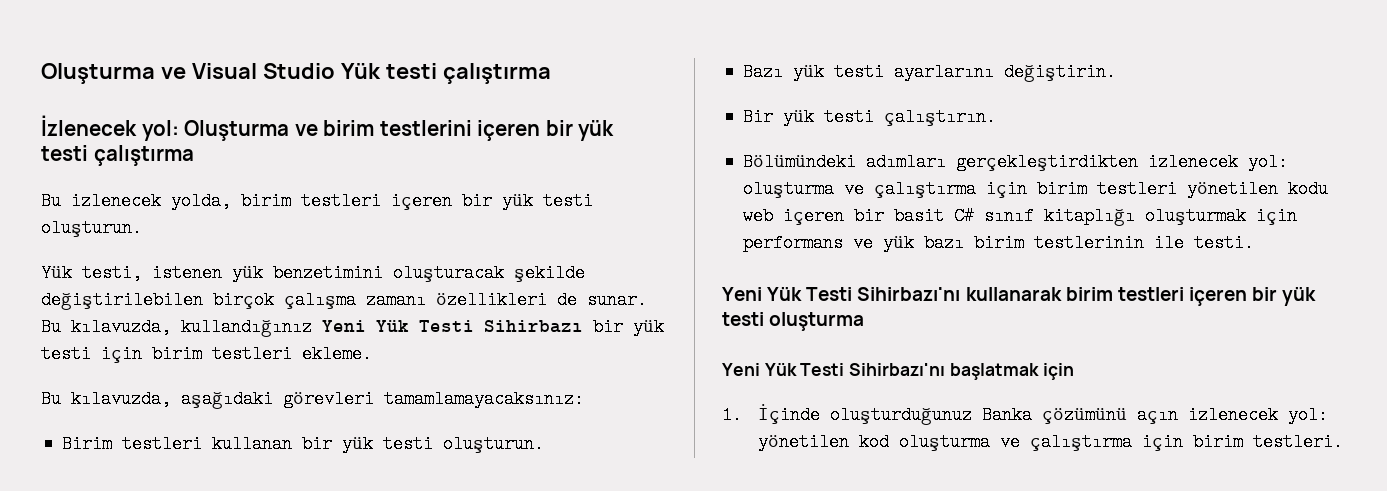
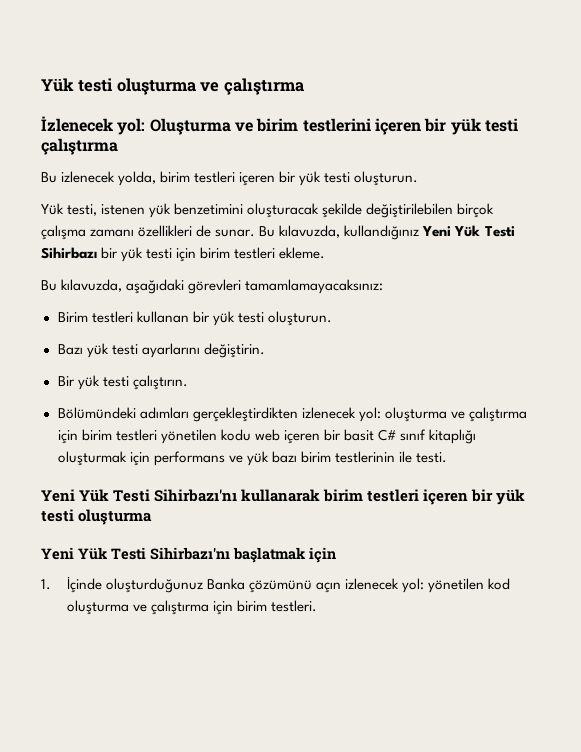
- Oluşturma ve Visual Studio Yük testi çalıştırma
+ Yük testi oluşturma ve çalıştırma

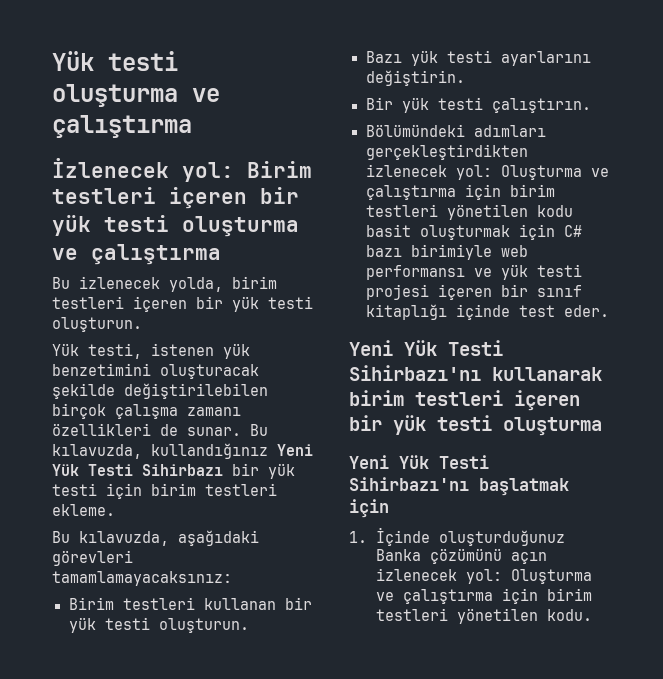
- İzlenecek yol: Oluşturma ve birim testlerini içeren bir yük testi çalıştırma
+ İzlenecek yol: Birim testleri içeren bir yük testi oluşturma ve çalıştırma
- Bölümündeki adımları gerçekleştirdikten izlenecek yol: oluşturma ve çalıştırma için birim testleri yönetilen kodu web içeren bir basit C# sınıf kitaplığı oluşturmak için performans ve yük bazı birim testlerinin ile testi.
+ Bölümündeki adımları gerçekleştirdikten izlenecek yol: Oluşturma ve çalıştırma için birim testleri yönetilen kodu basit oluşturmak için C# bazı birimiyle web performansı ve yük testi projesi içeren bir sınıf kitaplığı içinde test eder.
- 1. İçinde oluşturduğunuz Banka çözümünü açın izlenecek yol: yönetilen kod oluşturma ve çalıştırma için birim testleri.
+ 1. İçinde oluşturduğunuz Banka çözümünü açın izlenecek yol: Oluşturma ve çalıştırma için birim testleri yönetilen kodu.

